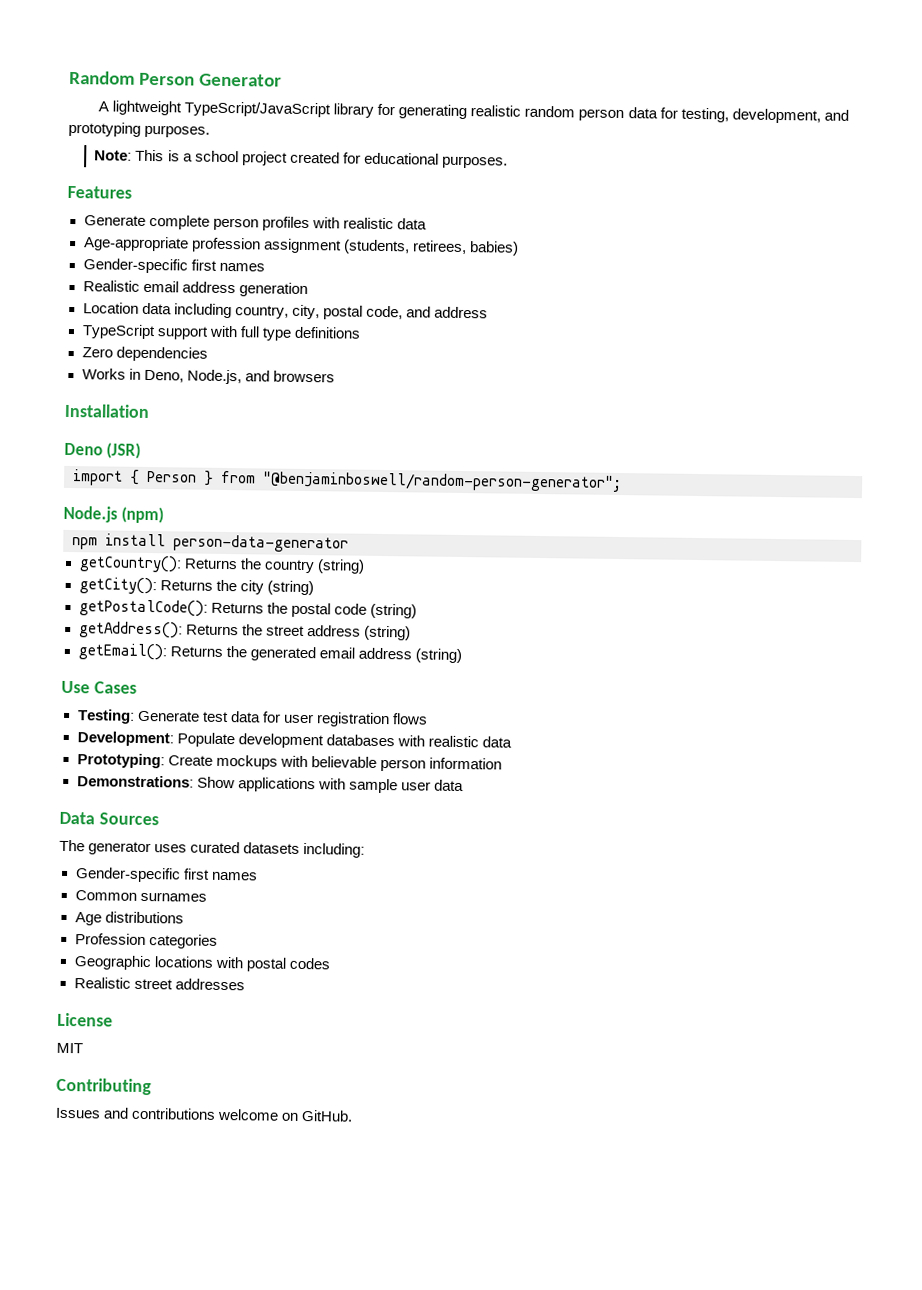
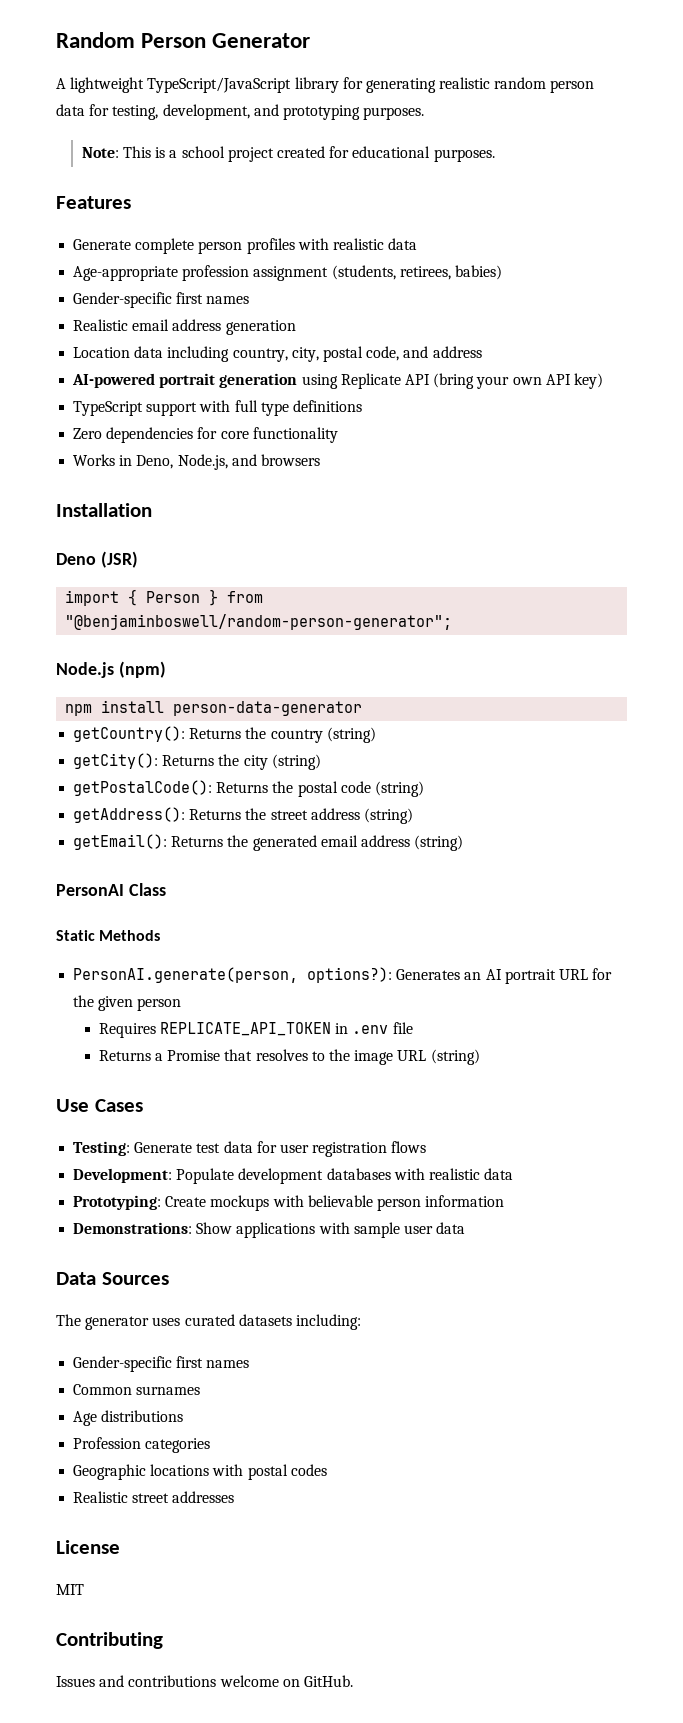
+ AI-powered portrait generation using Replicate API (bring your own API key)
- Zero dependencies
+ Zero dependencies for core functionality
+ PersonAI Class
+ Static Methods
+ PersonAI.generate(person, options?): Generates an AI portrait URL for the given person
+ Requires REPLICATE_API_TOKEN in .env file
+ Returns a Promise that resolves to the image URL (string)

